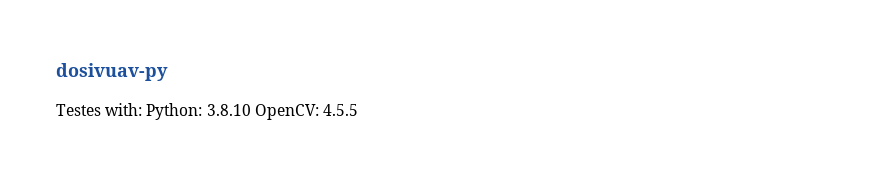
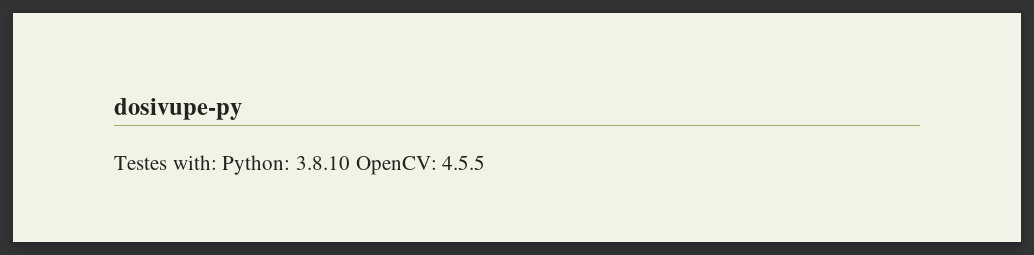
- dosivuav-py
+ dosivupe-py

